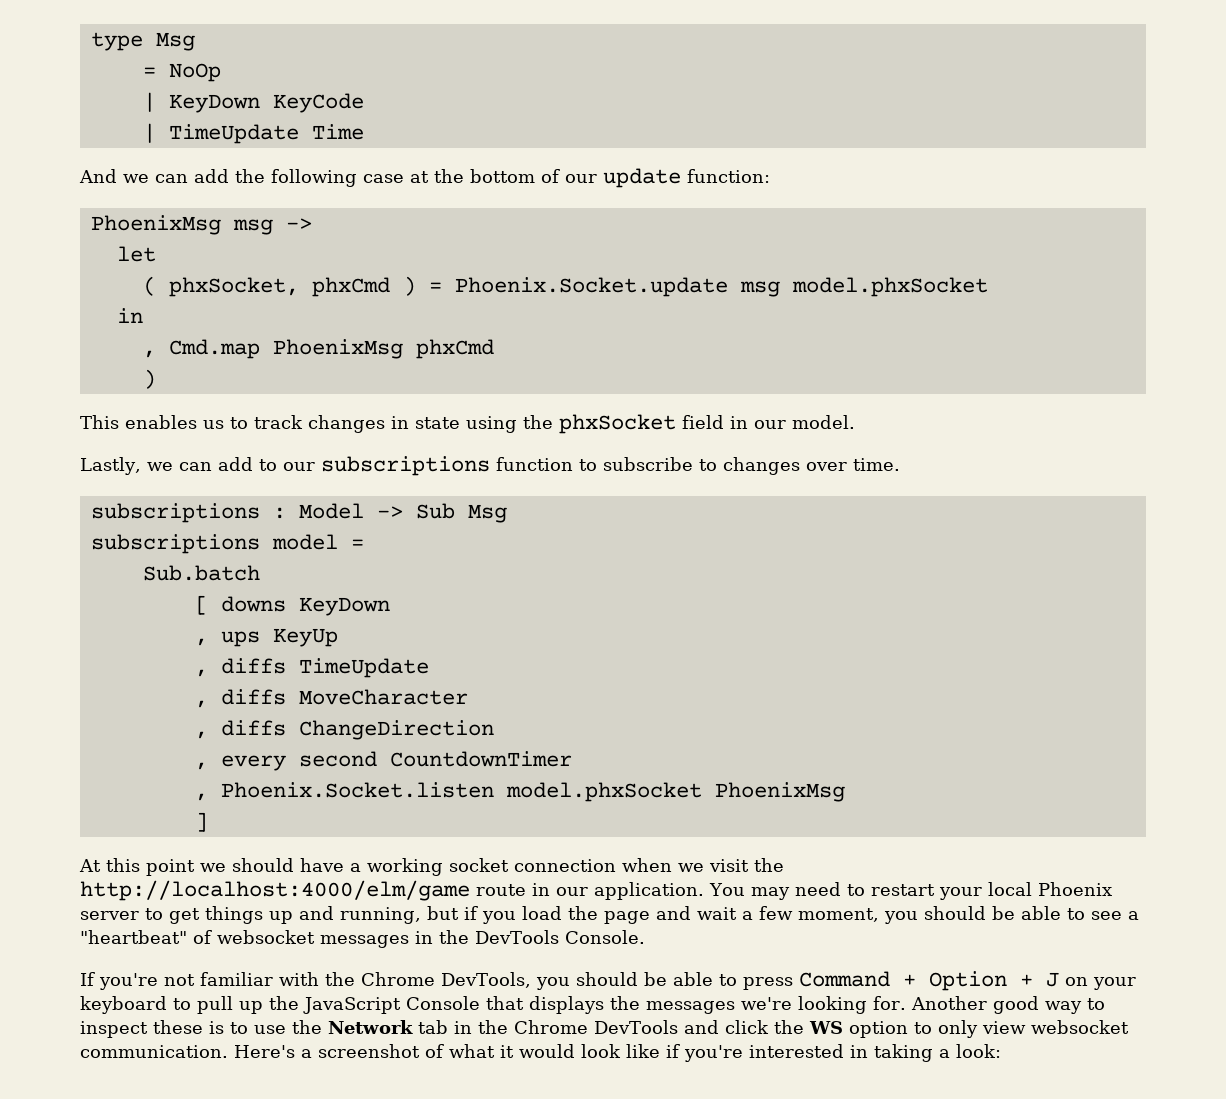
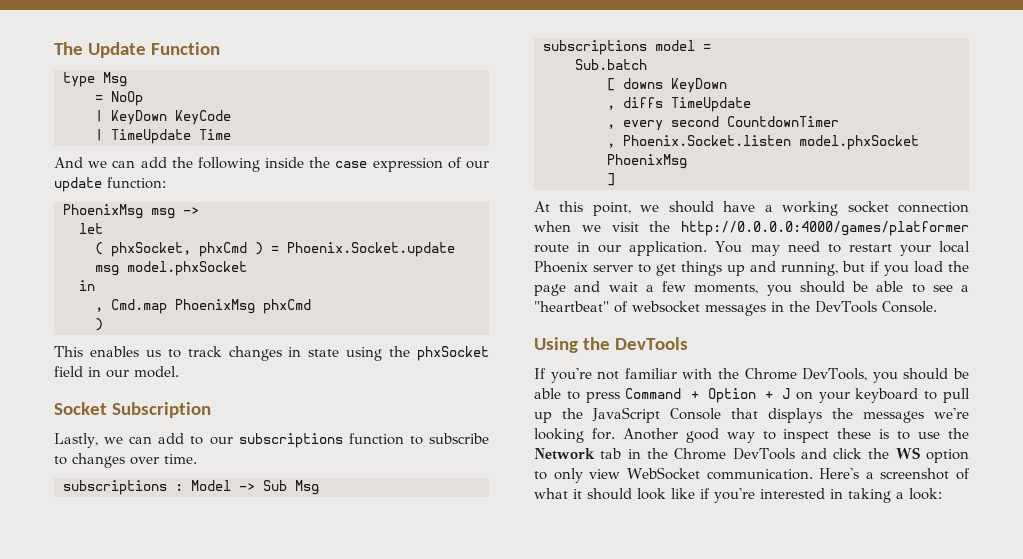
+ The Update Function
- And we can add the following case at the bottom of our update function:
+ And we can add the following inside the case expression of our update function:
+ Socket Subscription
- , ups KeyUp
- , diffs MoveCharacter
- , diffs ChangeDirection
- At this point we should have a working socket connection when we visit the http://localhost:4000/elm/game route in our application.
+ At this point, we should have a working socket connection when we visit the http://0.0.0.0:4000/games/platformer route in our application.
- You may need to restart your local Phoenix server to get things up and running, but if you load the page and wait a few moment, you should be able to see a "heartbeat" of websocket messages in the DevTools Console.
+ You may need to restart your local Phoenix server to get things up and running, but if you load the page and wait a few moments, you should be able to see a "heartbeat" of websocket messages in the DevTools Console.
+ Using the DevTools
- Another good way to inspect these is to use the Network tab in the Chrome DevTools and click the WS option to only view websocket communication.
+ Another good way to inspect these is to use the Network tab in the Chrome DevTools and click the WS option to only view WebSocket communication.
- Here's a screenshot of what it would look like if you're interested in taking a look:
+ Here's a screenshot of what it should look like if you're interested in taking a look:

